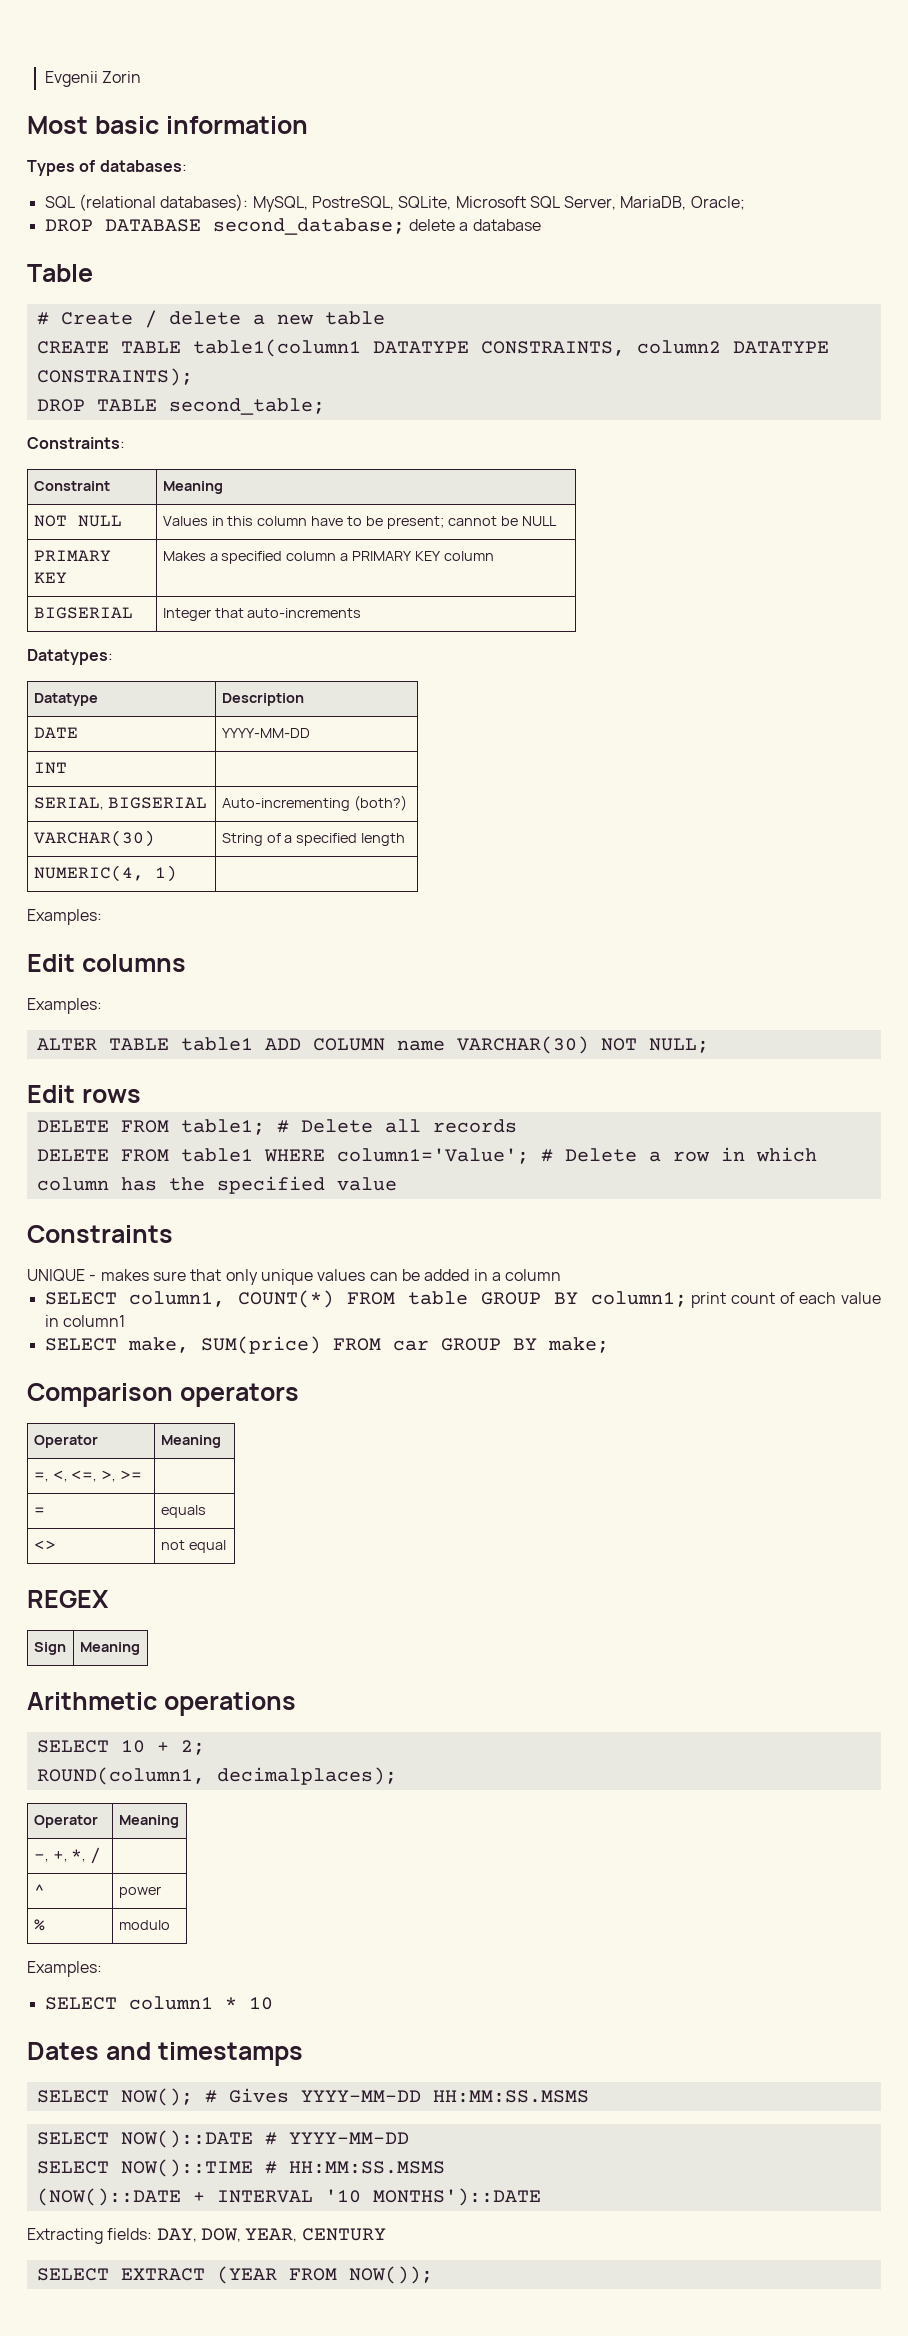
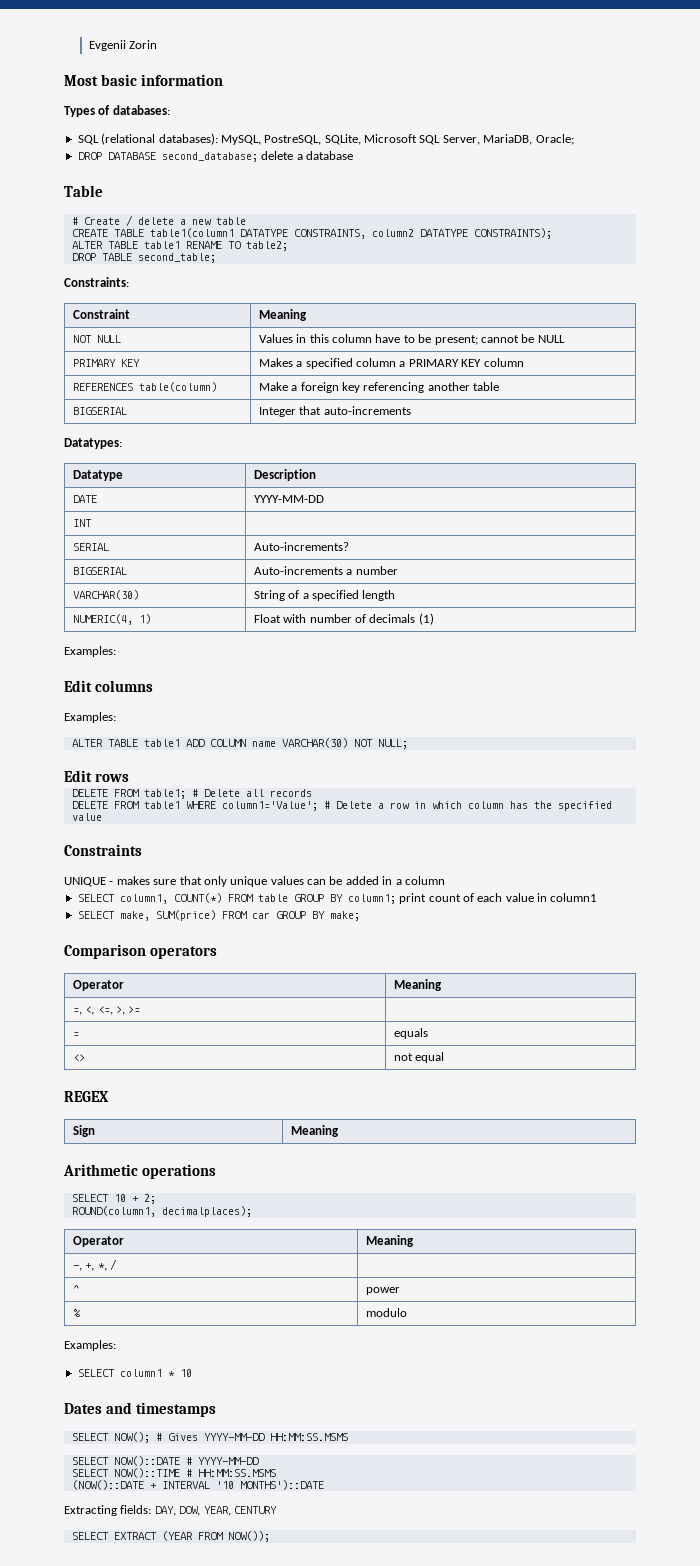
+ ALTER TABLE table1 RENAME TO table2;
+ REFERENCES table(column) | Make a foreign key referencing another table
- SERIAL, BIGSERIAL | Auto-incrementing (both?)
+ SERIAL | Auto-increments?
+ BIGSERIAL | Auto-increments a number
- NUMERIC(4, 1) |
+ NUMERIC(4, 1) | Float with number of decimals (1)

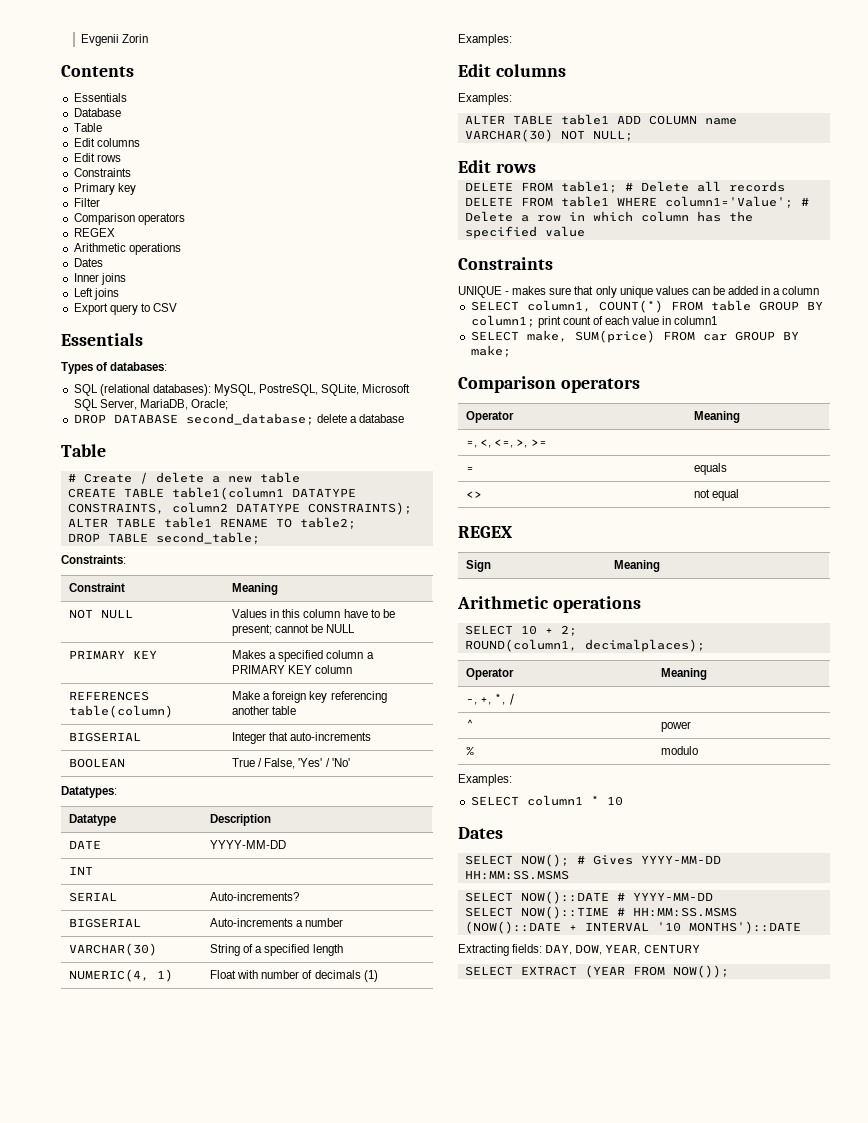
- Most basic information
+ Contents
+ Essentials
+ Database
+ Table
+ Edit columns
+ Edit rows
+ Constraints
+ Primary key
+ Filter
+ Comparison operators
+ REGEX
+ Arithmetic operations
+ Dates
+ Inner joins
+ Left joins
+ Export query to CSV
+ Essentials
+ BOOLEAN | True / False, 'Yes' / 'No'
  SELECT column1 * 10
- Dates and timestamps
+ Dates

